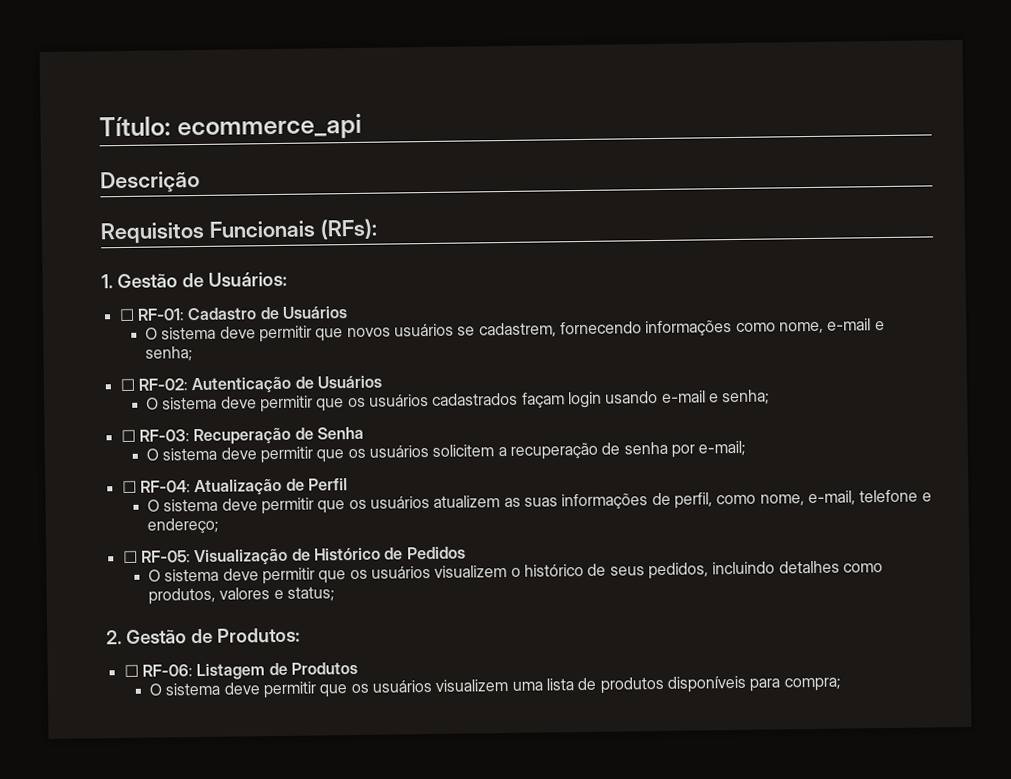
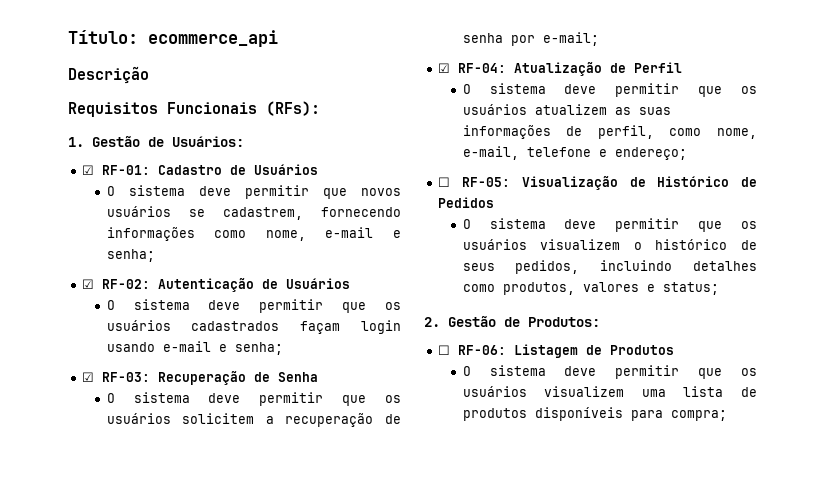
- ☐ RF-01: Cadastro de Usuários
+ ☑ RF-01: Cadastro de Usuários
- ☐ RF-02: Autenticação de Usuários
+ ☑ RF-02: Autenticação de Usuários
- ☐ RF-03: Recuperação de Senha
+ ☑ RF-03: Recuperação de Senha
- ☐ RF-04: Atualização de Perfil
+ ☑ RF-04: Atualização de Perfil

